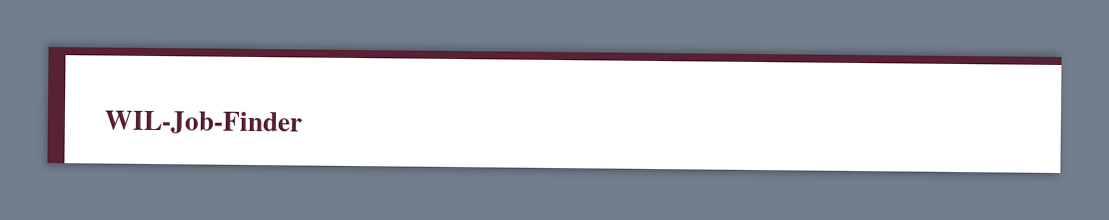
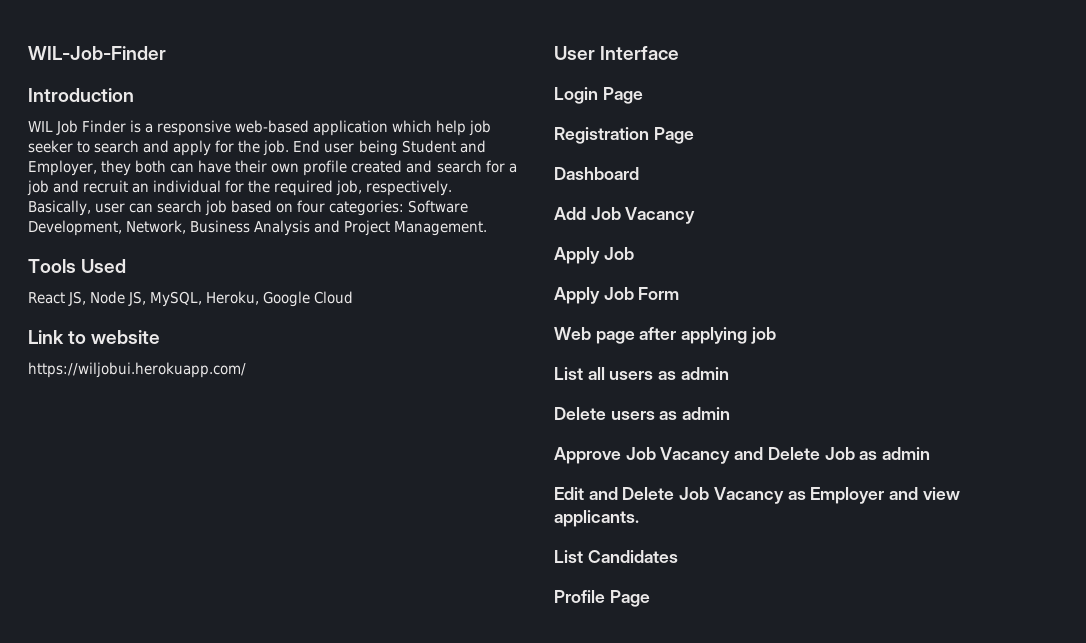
+ Introduction
+ WIL Job Finder is a responsive web-based application which help job seeker to search and apply for the job. End user being Student and Employer, they both can have their own profile created and search for a job and recruit an individual for the required job, respectively. Basically, user can search job based on four categories: Software Development, Network, Business Analysis and Project Management.
+ Tools Used
+ React JS, Node JS, MySQL, Heroku, Google Cloud
+ Link to website
+ https://wiljobui.herokuapp.com/
+ User Interface
+ Login Page
+ Registration Page
+ Dashboard
+ Add Job Vacancy
+ Apply Job
+ Apply Job Form
+ Web page after applying job
+ List all users as admin
+ Delete users as admin
+ Approve Job Vacancy and Delete Job as admin
+ Edit and Delete Job Vacancy as Employer and view applicants.
+ List Candidates
+ Profile Page

